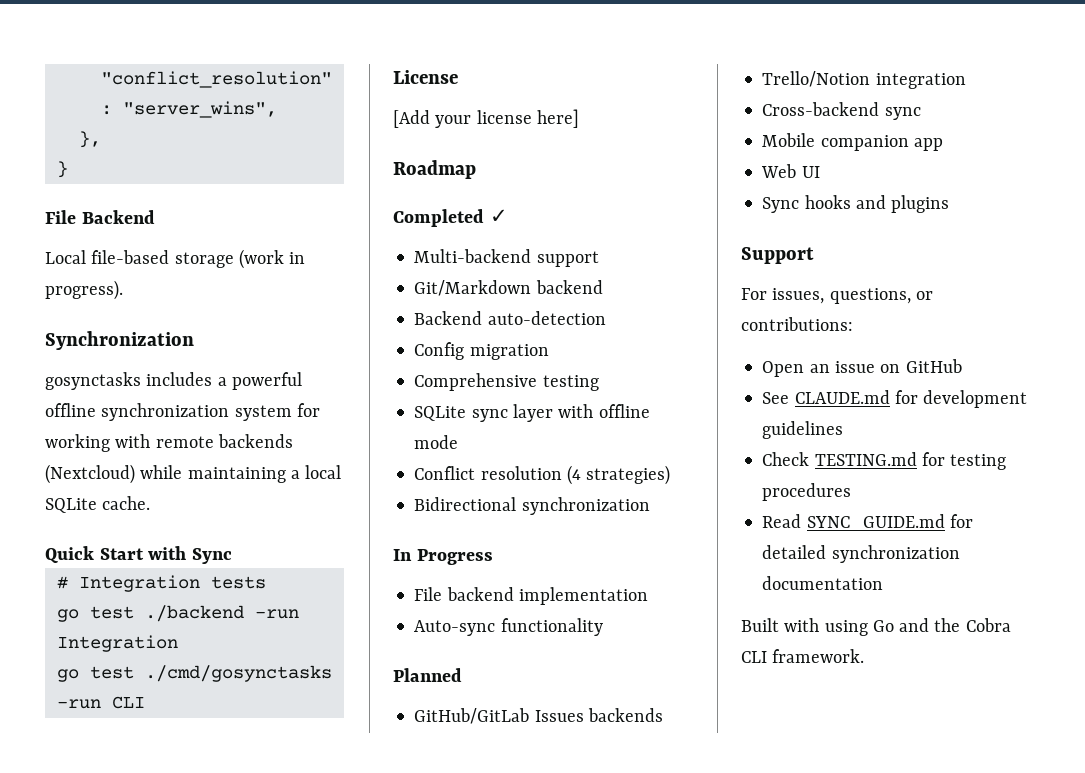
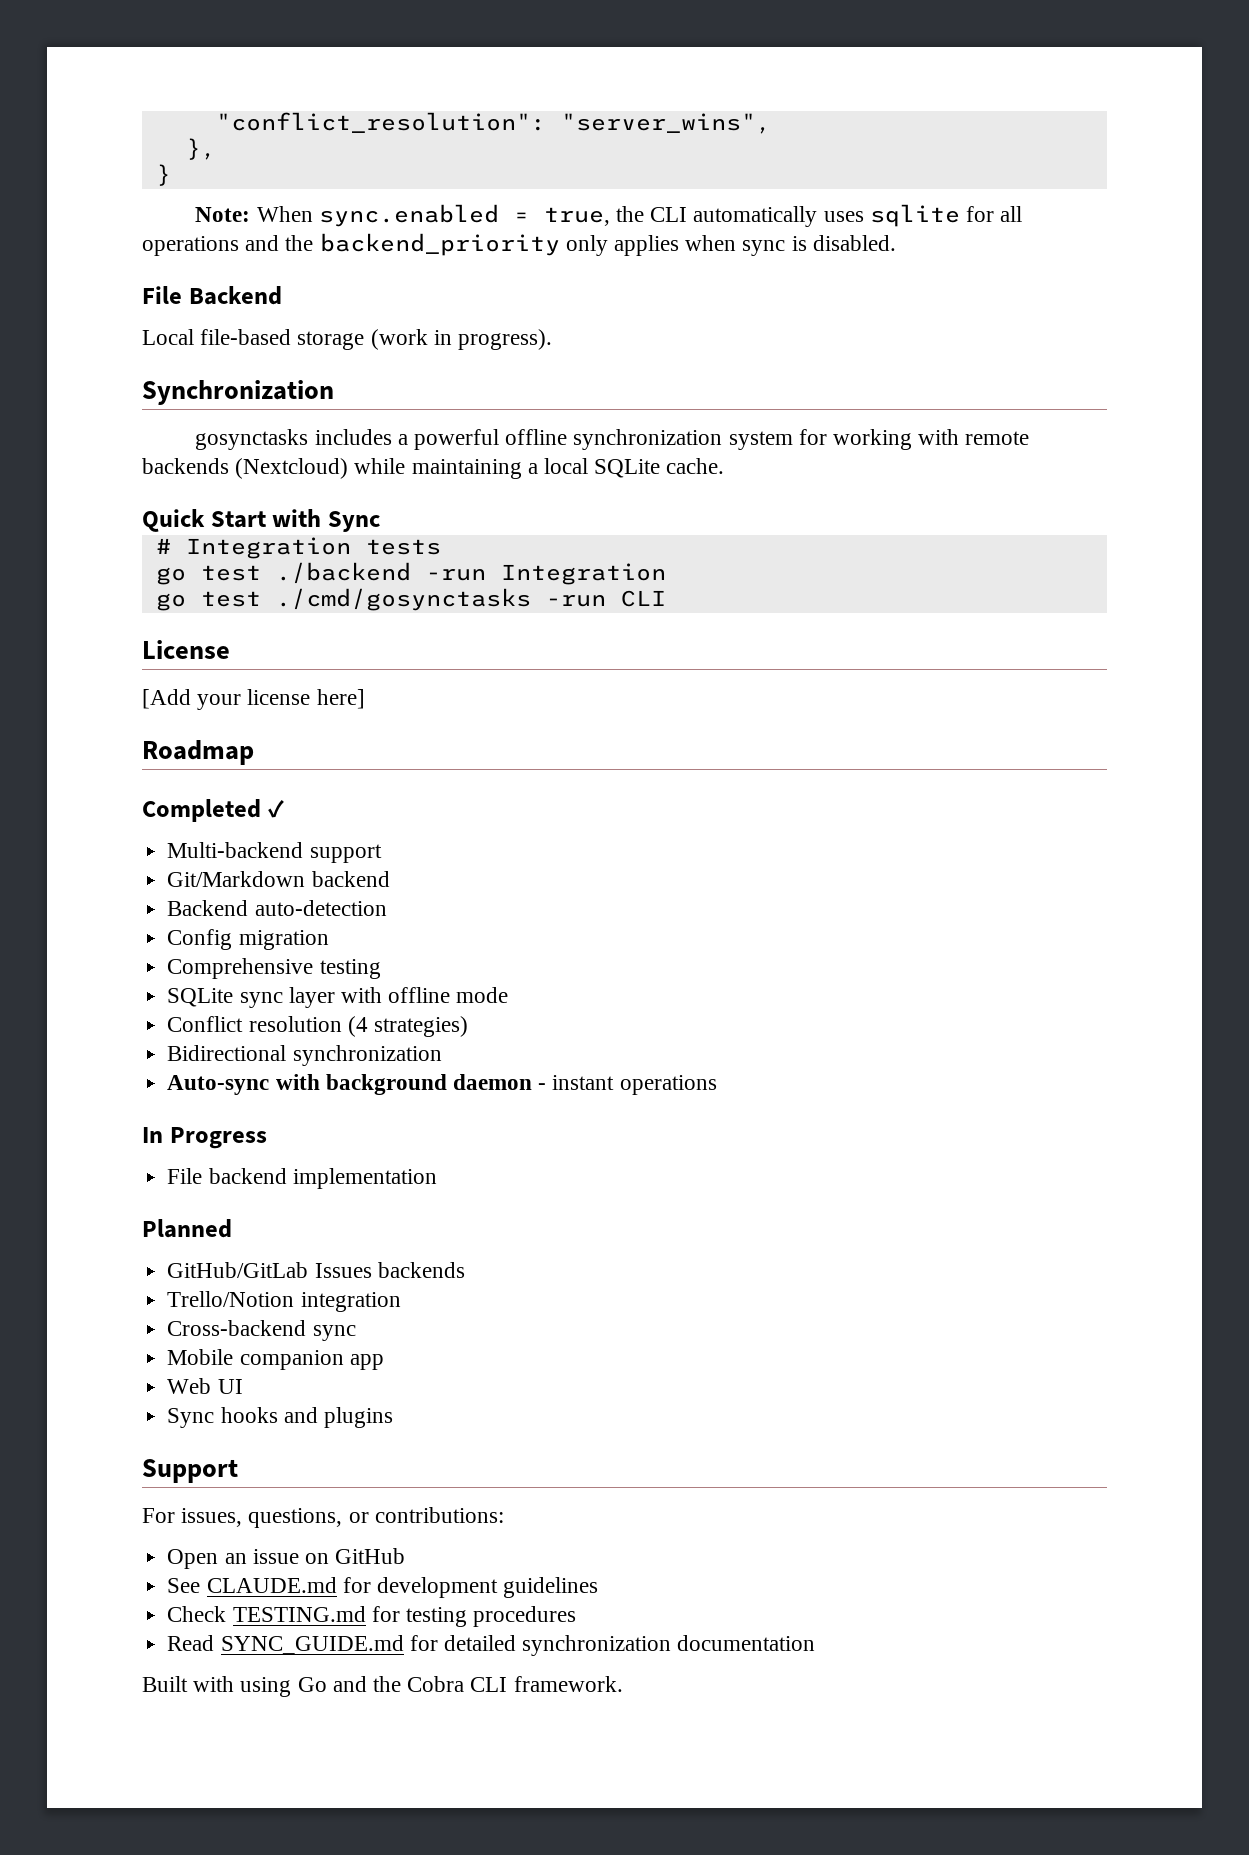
+ Note: When sync.enabled = true, the CLI automatically uses sqlite for all operations and the backend_priority only applies when sync is disabled.
+ Auto-sync with background daemon - instant operations
- Auto-sync functionality

